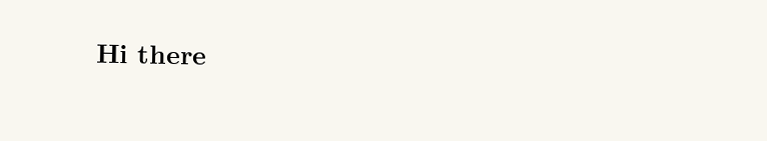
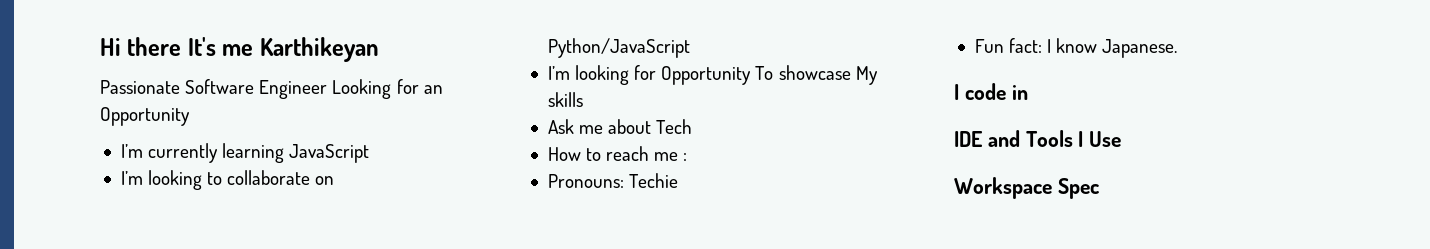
- Hi there
+ Hi there It's me Karthikeyan
+ Passionate Software Engineer Looking for an Opportunity
+ I’m currently learning JavaScript
+ I’m looking to collaborate on Python/JavaScript
+ I’m looking for Opportunity To showcase My skills
+ Ask me about Tech
+ How to reach me :
+ Pronouns: Techie
+ Fun fact: I know Japanese.
+ I code in
+ IDE and Tools I Use
+ Workspace Spec

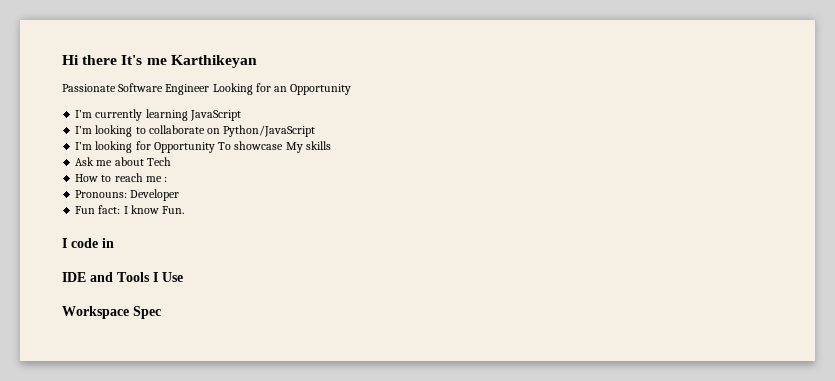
- Pronouns: Techie
+ Pronouns: Developer
- Fun fact: I know Japanese.
+ Fun fact: I know Fun.

